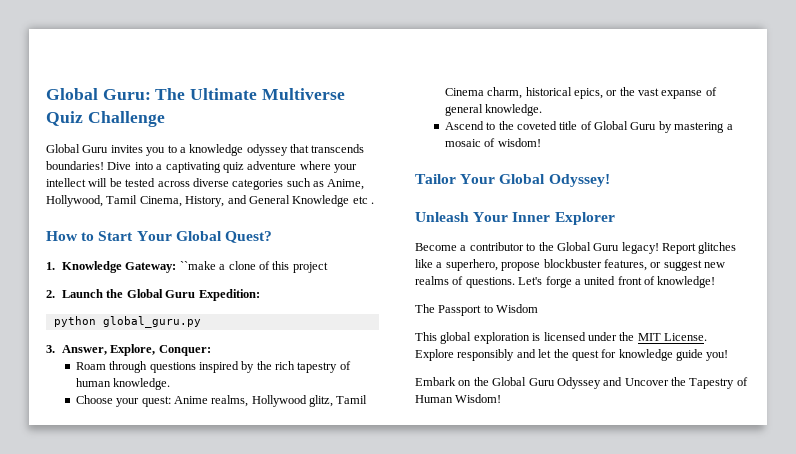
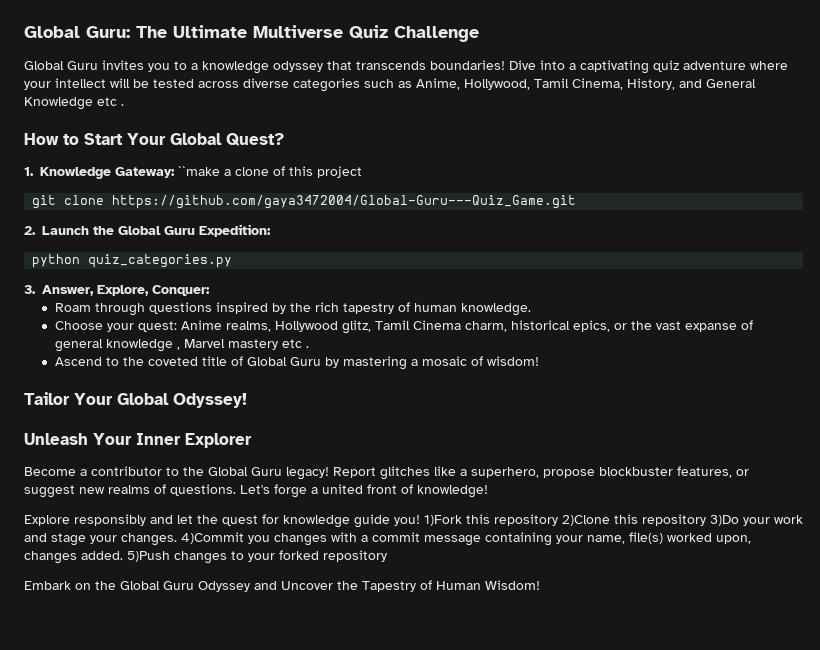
+ git clone https://github.com/gaya3472004/Global-Guru---Quiz_Game.git
- python global_guru.py
+ python quiz_categories.py
- Choose your quest: Anime realms, Hollywood glitz, Tamil Cinema charm, historical epics, or the vast expanse of general knowledge.
+ Choose your quest: Anime realms, Hollywood glitz, Tamil Cinema charm, historical epics, or the vast expanse of general knowledge , Marvel mastery etc .
- The Passport to Wisdom
- This global exploration is licensed under the MIT License.
+ 1)Fork this repository 2)Clone this repository 3)Do your work and stage your changes. 4)Commit you changes with a commit message containing your name, file(s) worked upon, changes added. 5)Push changes to your forked repository

